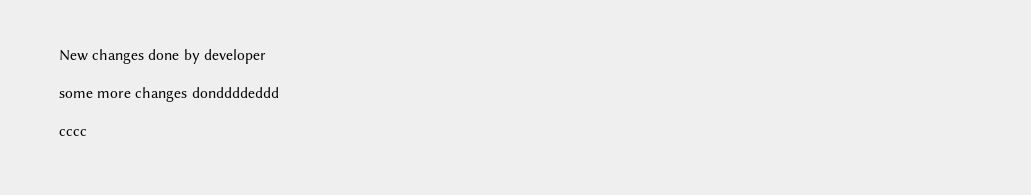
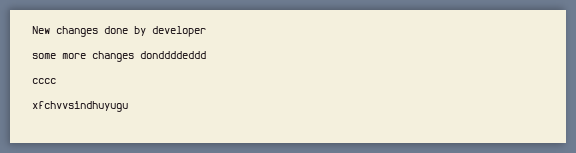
+ xfchvvsindhuyugu

